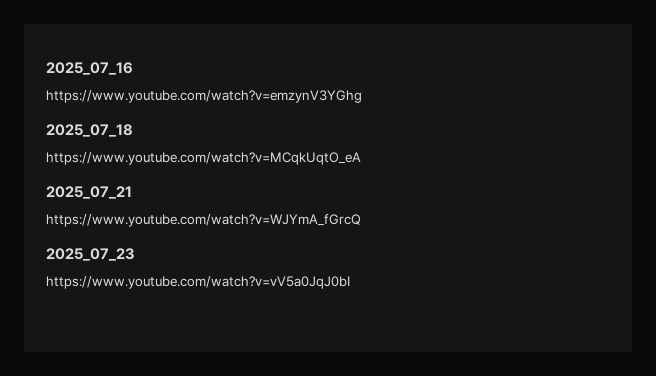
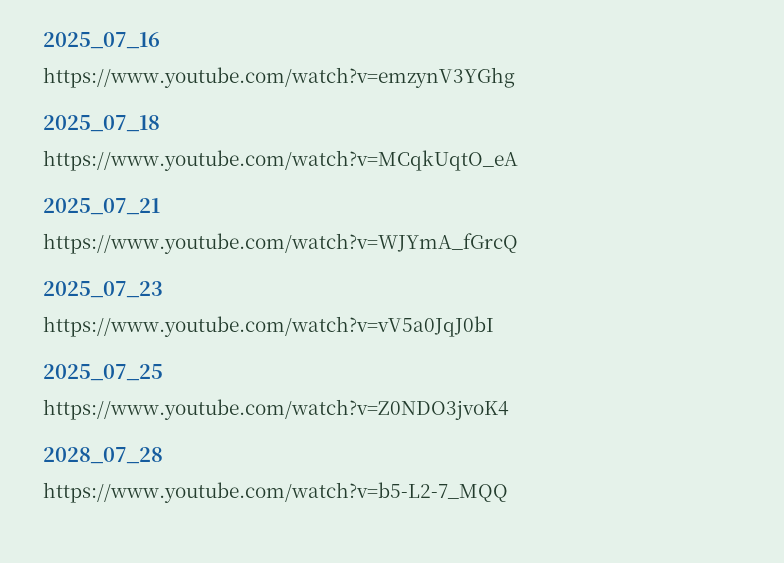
+ 2025_07_25
+ https://www.youtube.com/watch?v=Z0NDO3jvoK4
+ 2028_07_28
+ https://www.youtube.com/watch?v=b5-L2-7_MQQ

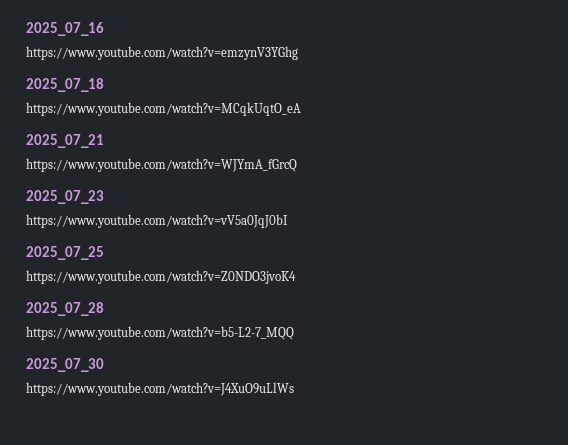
- 2028_07_28
+ 2025_07_28
+ 2025_07_30
+ https://www.youtube.com/watch?v=J4XuO9uLlWs

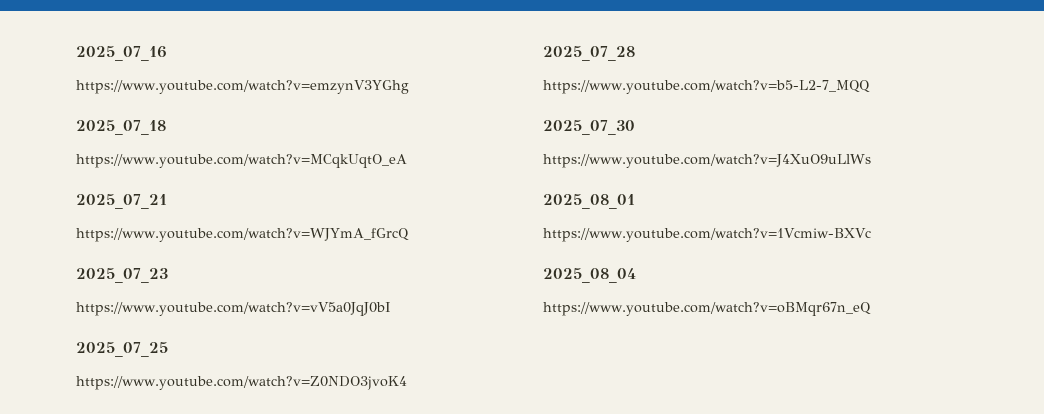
+ 2025_08_01
+ https://www.youtube.com/watch?v=1Vcmiw-BXVc
+ 2025_08_04
+ https://www.youtube.com/watch?v=oBMqr67n_eQ

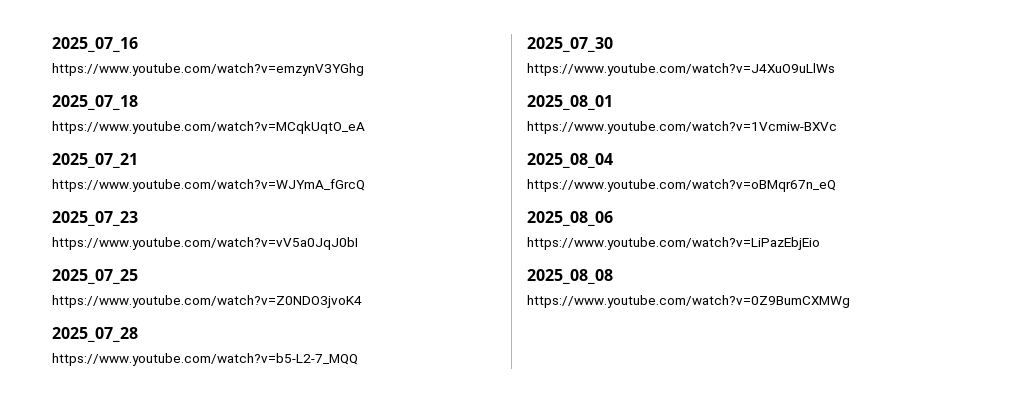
+ 2025_08_06
+ https://www.youtube.com/watch?v=LiPazEbjEio
+ 2025_08_08
+ https://www.youtube.com/watch?v=0Z9BumCXMWg

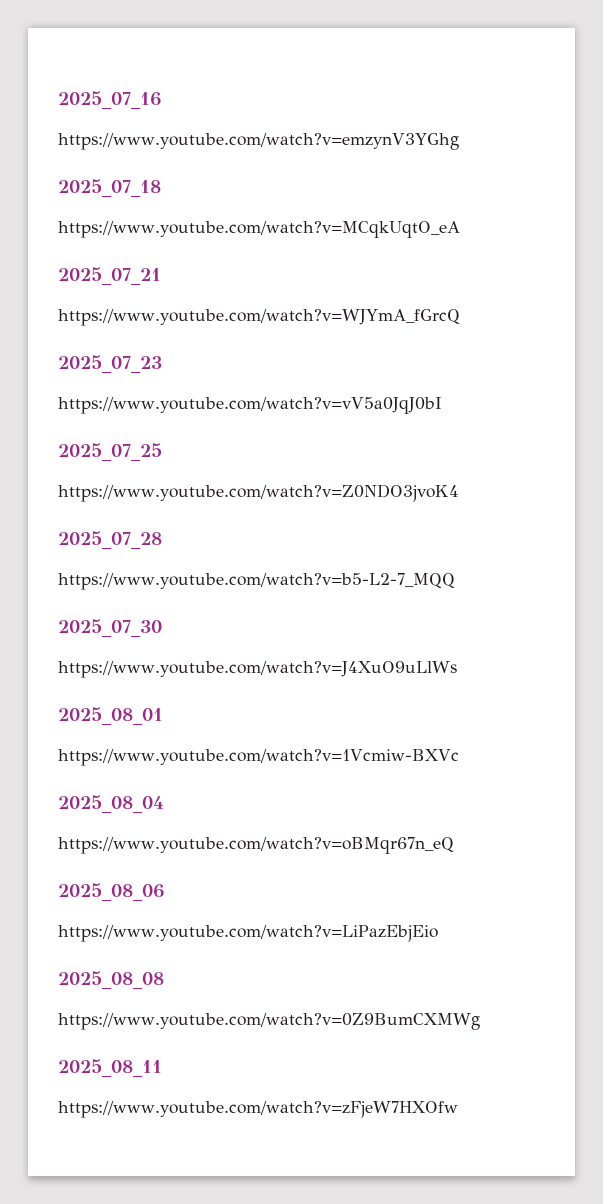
+ 2025_08_11
+ https://www.youtube.com/watch?v=zFjeW7HXOfw

